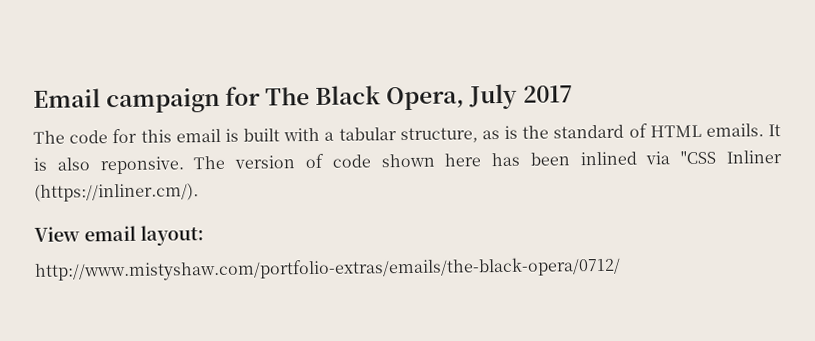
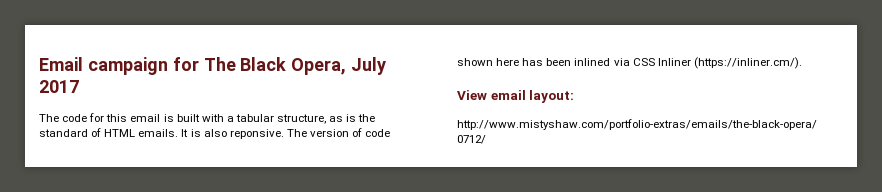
- The version of code shown here has been inlined via "CSS Inliner (https://inliner.cm/).
+ The version of code shown here has been inlined via CSS Inliner (https://inliner.cm/).

